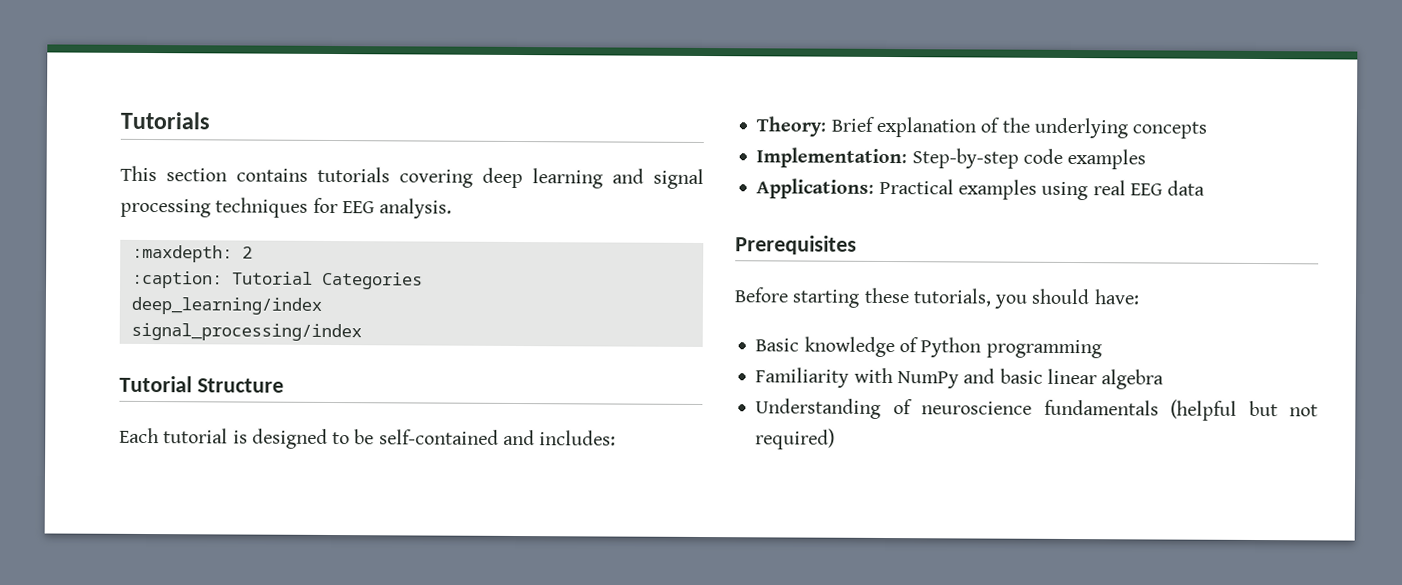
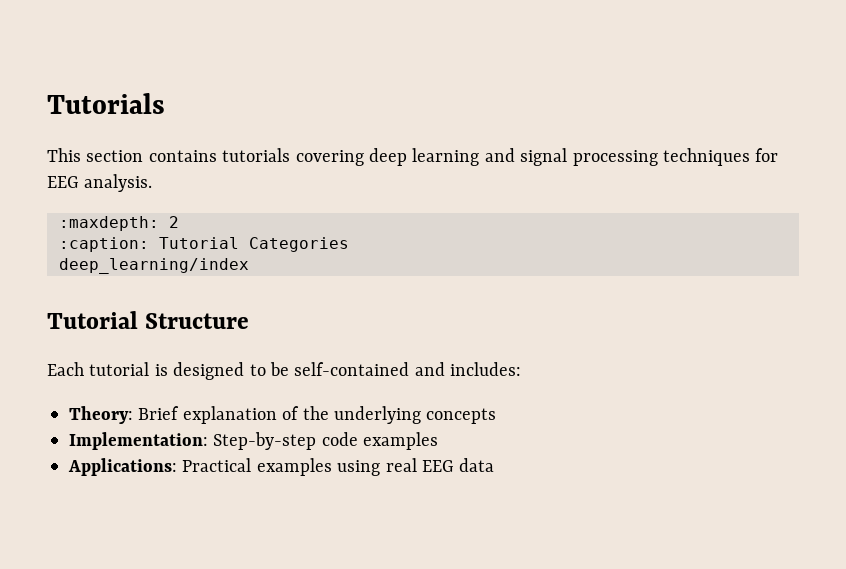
- signal_processing/index
- Prerequisites
- Before starting these tutorials, you should have:
- Basic knowledge of Python programming
- Familiarity with NumPy and basic linear algebra
- Understanding of neuroscience fundamentals (helpful but not required)

